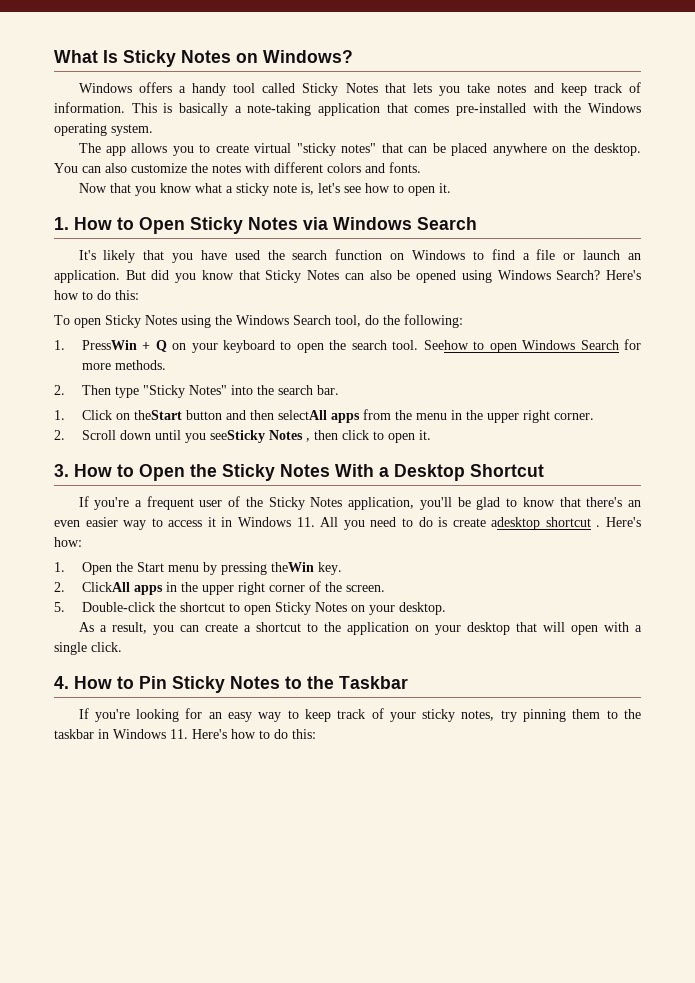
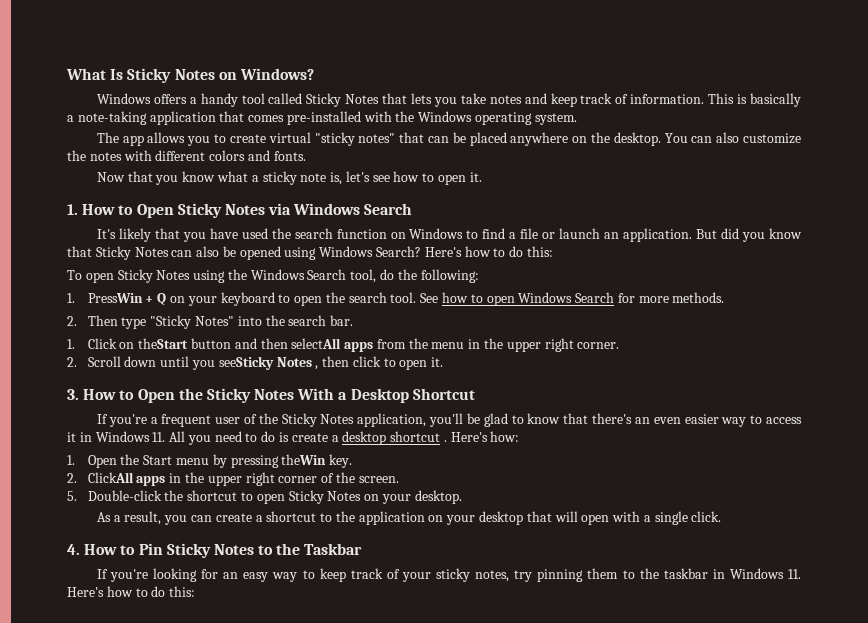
- Seehow to open Windows Search for more methods.
+ See how to open Windows Search for more methods.
- If you're a frequent user of the Sticky Notes application, you'll be glad to know that there's an even easier way to access it in Windows 11. All you need to do is create adesktop shortcut .
+ If you're a frequent user of the Sticky Notes application, you'll be glad to know that there's an even easier way to access it in Windows 11. All you need to do is create a desktop shortcut .

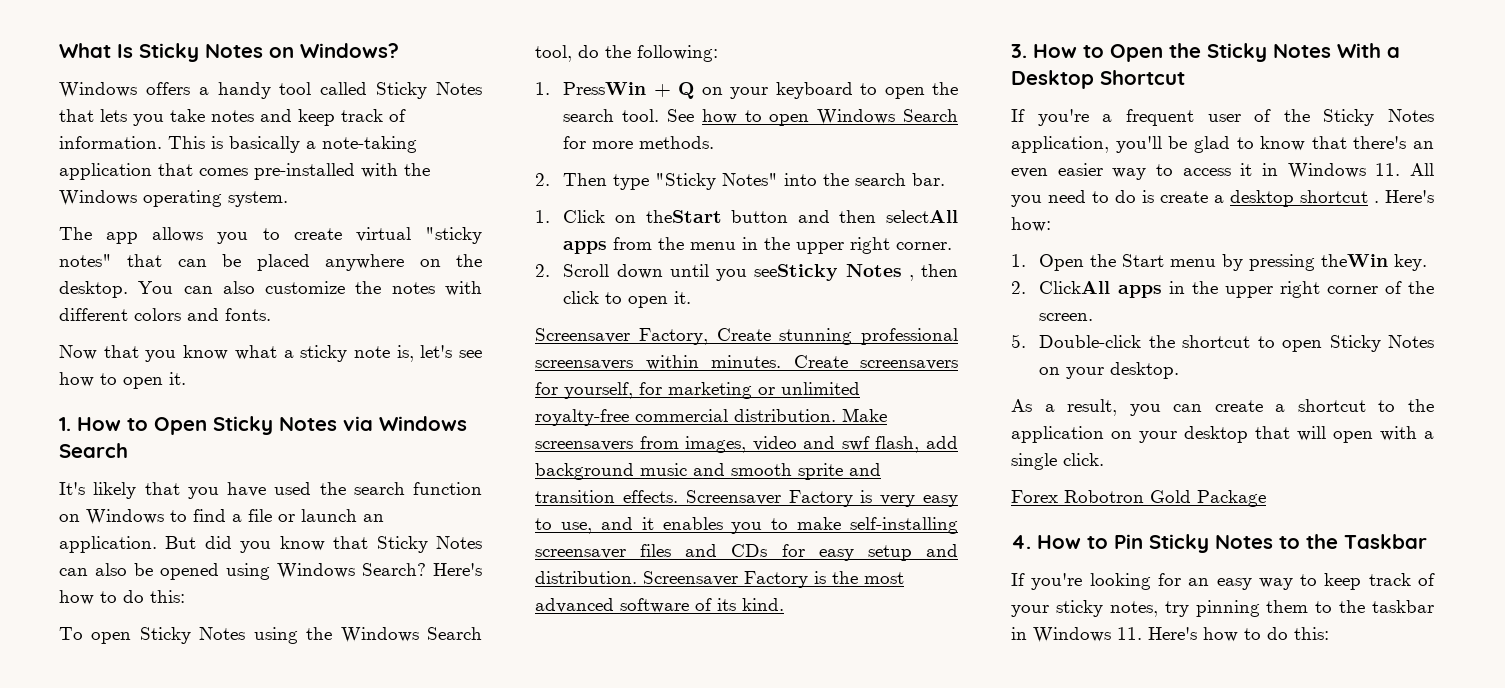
+ Screensaver Factory, Create stunning professional screensavers within minutes. Create screensavers for yourself, for marketing or unlimited royalty-free commercial distribution. Make screensavers from images, video and swf flash, add background music and smooth sprite and transition effects. Screensaver Factory is very easy to use, and it enables you to make self-installing screensaver files and CDs for easy setup and distribution. Screensaver Factory is the most advanced software of its kind.
+ Forex Robotron Gold Package

